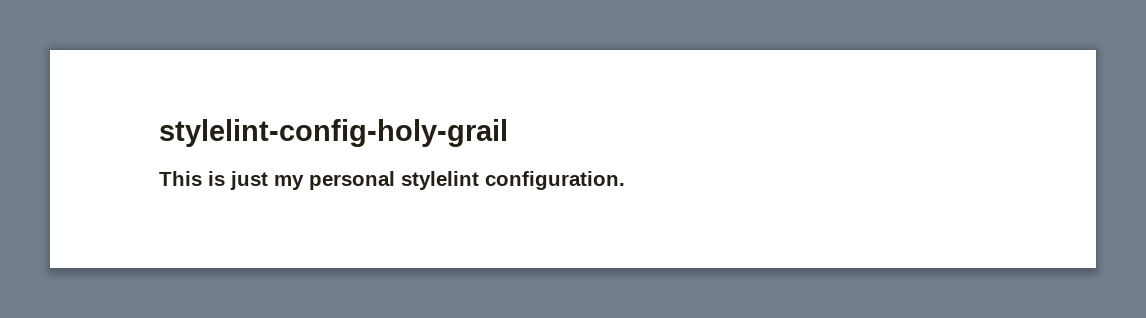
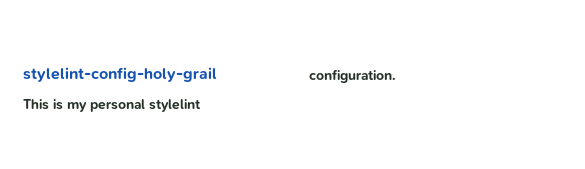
- This is just my personal stylelint configuration.
+ This is my personal stylelint configuration.

